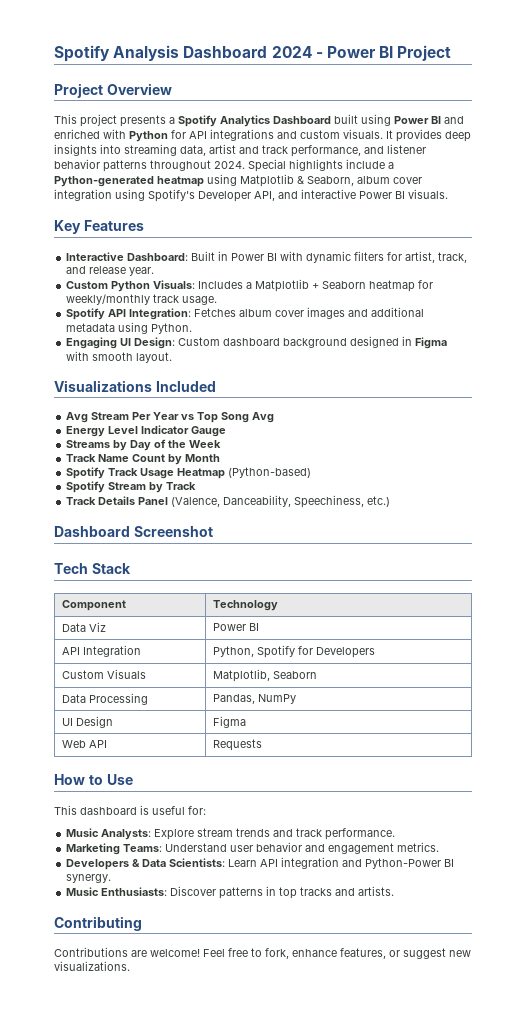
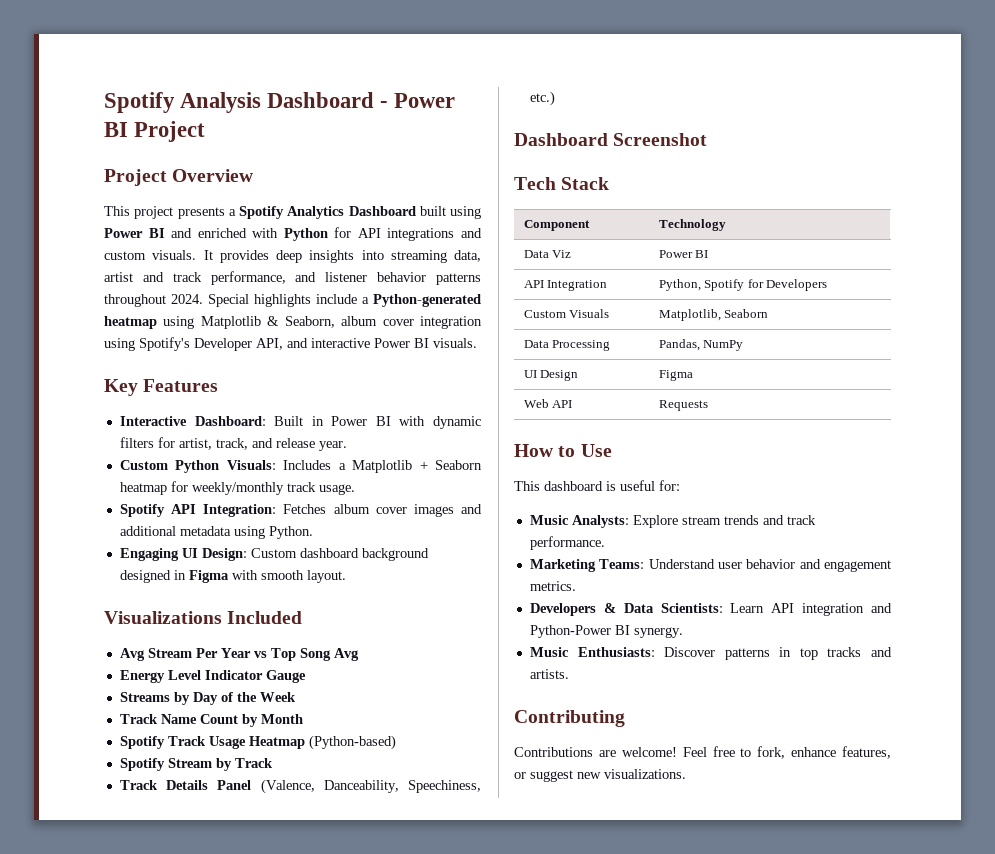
- Spotify Analysis Dashboard 2024 - Power BI Project
+ Spotify Analysis Dashboard - Power BI Project

